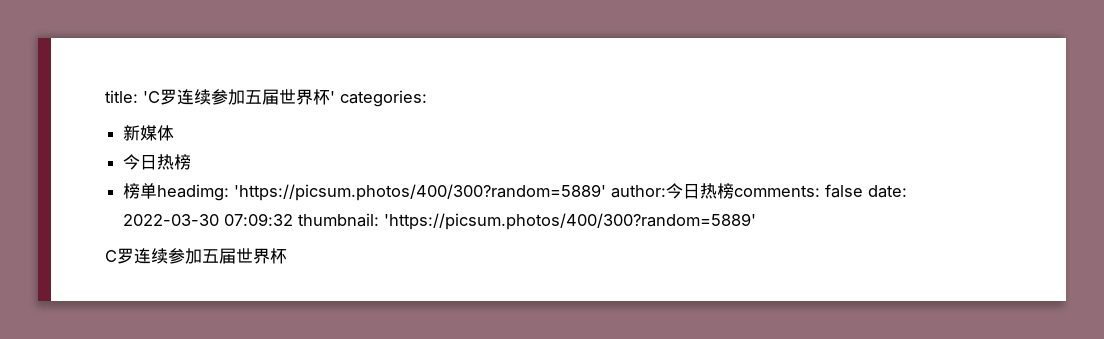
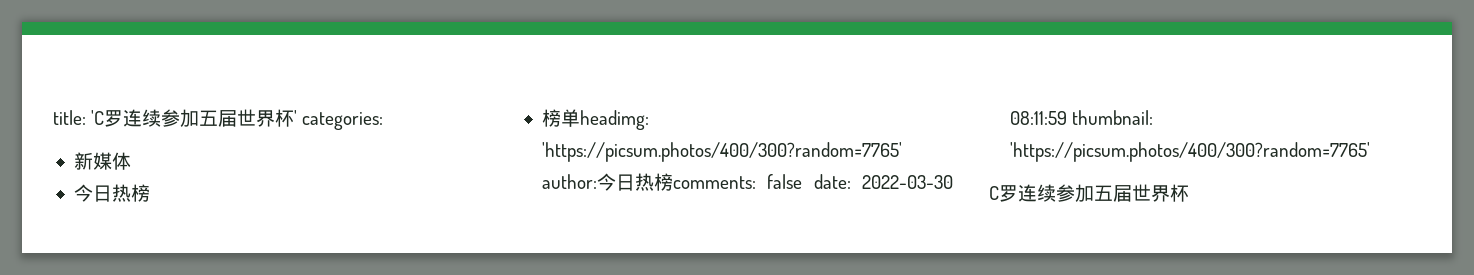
- 榜单headimg: 'https://picsum.photos/400/300?random=5889' author:今日热榜comments: false date: 2022-03-30 07:09:32 thumbnail: 'https://picsum.photos/400/300?random=5889'
+ 榜单headimg: 'https://picsum.photos/400/300?random=7765' author:今日热榜comments: false date: 2022-03-30 08:11:59 thumbnail: 'https://picsum.photos/400/300?random=7765'

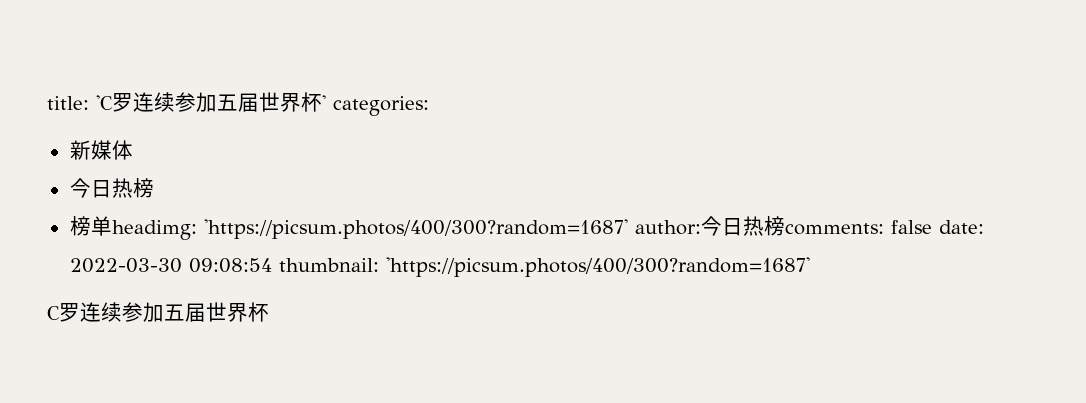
- 榜单headimg: 'https://picsum.photos/400/300?random=7765' author:今日热榜comments: false date: 2022-03-30 08:11:59 thumbnail: 'https://picsum.photos/400/300?random=7765'
+ 榜单headimg: 'https://picsum.photos/400/300?random=1687' author:今日热榜comments: false date: 2022-03-30 09:08:54 thumbnail: 'https://picsum.photos/400/300?random=1687'

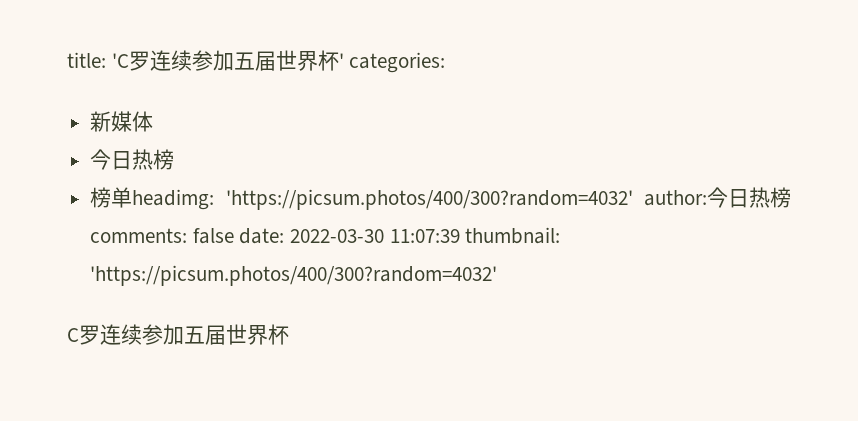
- 榜单headimg: 'https://picsum.photos/400/300?random=1687' author:今日热榜comments: false date: 2022-03-30 09:08:54 thumbnail: 'https://picsum.photos/400/300?random=1687'
+ 榜单headimg: 'https://picsum.photos/400/300?random=4032' author:今日热榜comments: false date: 2022-03-30 11:07:39 thumbnail: 'https://picsum.photos/400/300?random=4032'

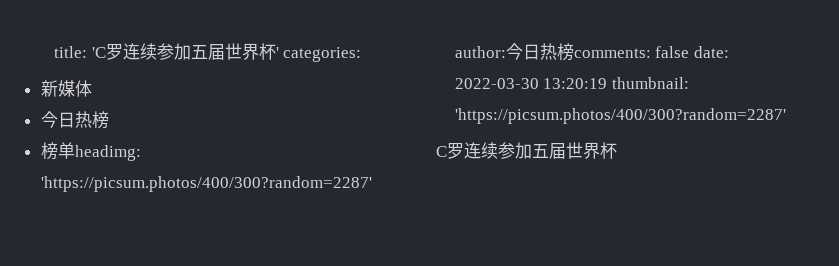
- 榜单headimg: 'https://picsum.photos/400/300?random=4032' author:今日热榜comments: false date: 2022-03-30 11:07:39 thumbnail: 'https://picsum.photos/400/300?random=4032'
+ 榜单headimg: 'https://picsum.photos/400/300?random=2287' author:今日热榜comments: false date: 2022-03-30 13:20:19 thumbnail: 'https://picsum.photos/400/300?random=2287'

